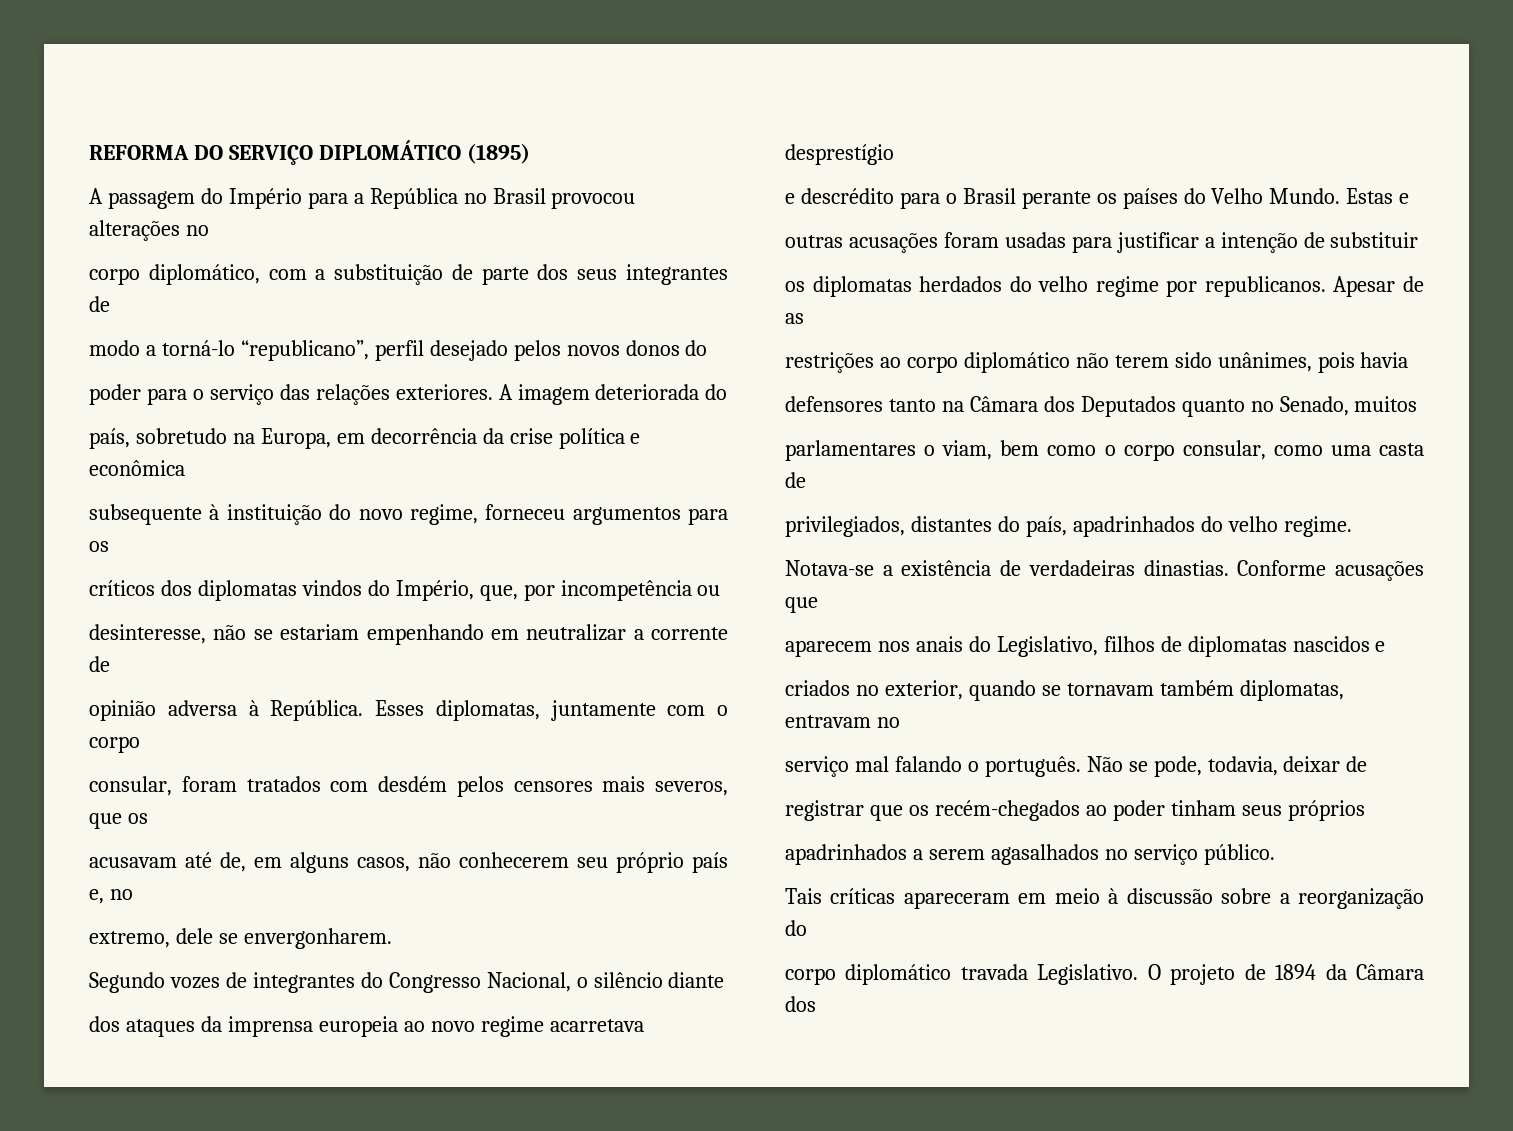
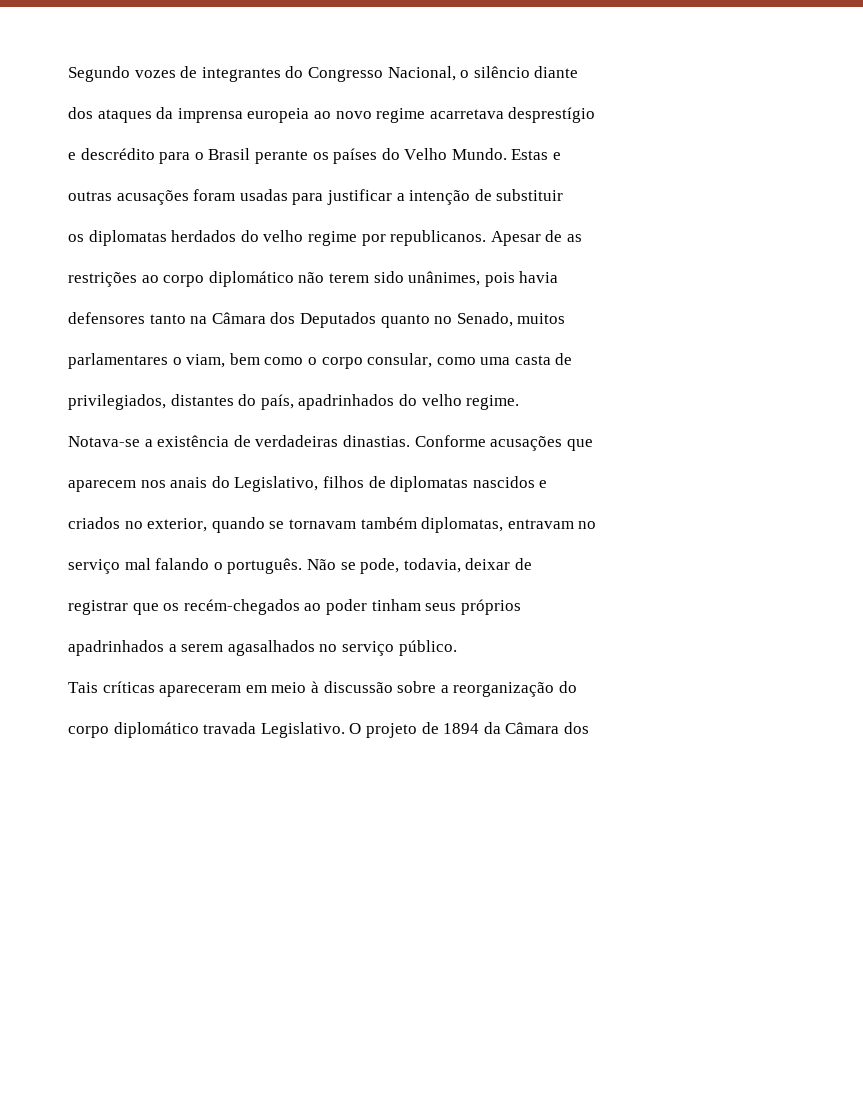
- REFORMA DO SERVIÇO DIPLOMÁTICO (1895)
- A passagem do Império para a República no Brasil provocou alterações no
- corpo diplomático, com a substituição de parte dos seus integrantes de
- modo a torná-lo “republicano”, perfil desejado pelos novos donos do
- poder para o serviço das relações exteriores. A imagem deteriorada do
- país, sobretudo na Europa, em decorrência da crise política e econômica
- subsequente à instituição do novo regime, forneceu argumentos para os
- críticos dos diplomatas vindos do Império, que, por incompetência ou
- desinteresse, não se estariam empenhando em neutralizar a corrente de
- opinião adversa à República. Esses diplomatas, juntamente com o corpo
- consular, foram tratados com desdém pelos censores mais severos, que os
- acusavam até de, em alguns casos, não conhecerem seu próprio país e, no
- extremo, dele se envergonharem.

